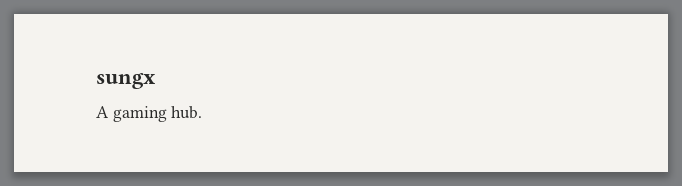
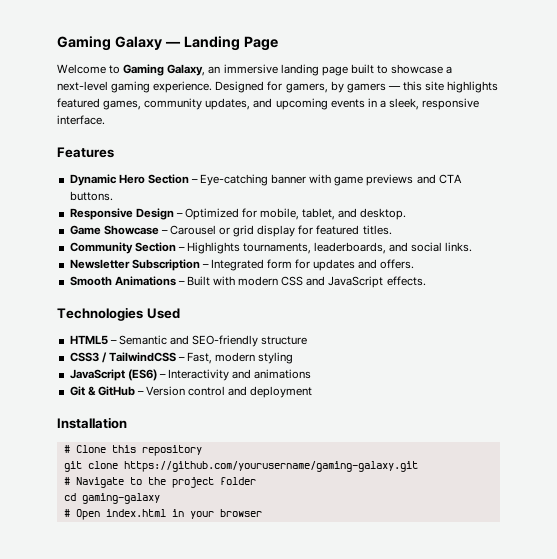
- sungx
- A gaming hub.
+ Gaming Galaxy — Landing Page
+ Welcome to Gaming Galaxy, an immersive landing page built to showcase a next-level gaming experience. Designed for gamers, by gamers — this site highlights featured games, community updates, and upcoming events in a sleek, responsive interface.
+ Features
+ Dynamic Hero Section – Eye-catching banner with game previews and CTA buttons.
+ Responsive Design – Optimized for mobile, tablet, and desktop.
+ Game Showcase – Carousel or grid display for featured titles.
+ Community Section – Highlights tournaments, leaderboards, and social links.
+ Newsletter Subscription – Integrated form for updates and offers.
+ Smooth Animations – Built with modern CSS and JavaScript effects.
+ Technologies Used
+ HTML5 – Semantic and SEO-friendly structure
+ CSS3 / TailwindCSS – Fast, modern styling
+ JavaScript (ES6) – Interactivity and animations
+ Git & GitHub – Version control and deployment
+ Installation
+ # Clone this repository
+ git clone https://github.com/yourusername/gaming-galaxy.git
+ # Navigate to the project folder
+ cd gaming-galaxy
+ # Open index.html in your browser

